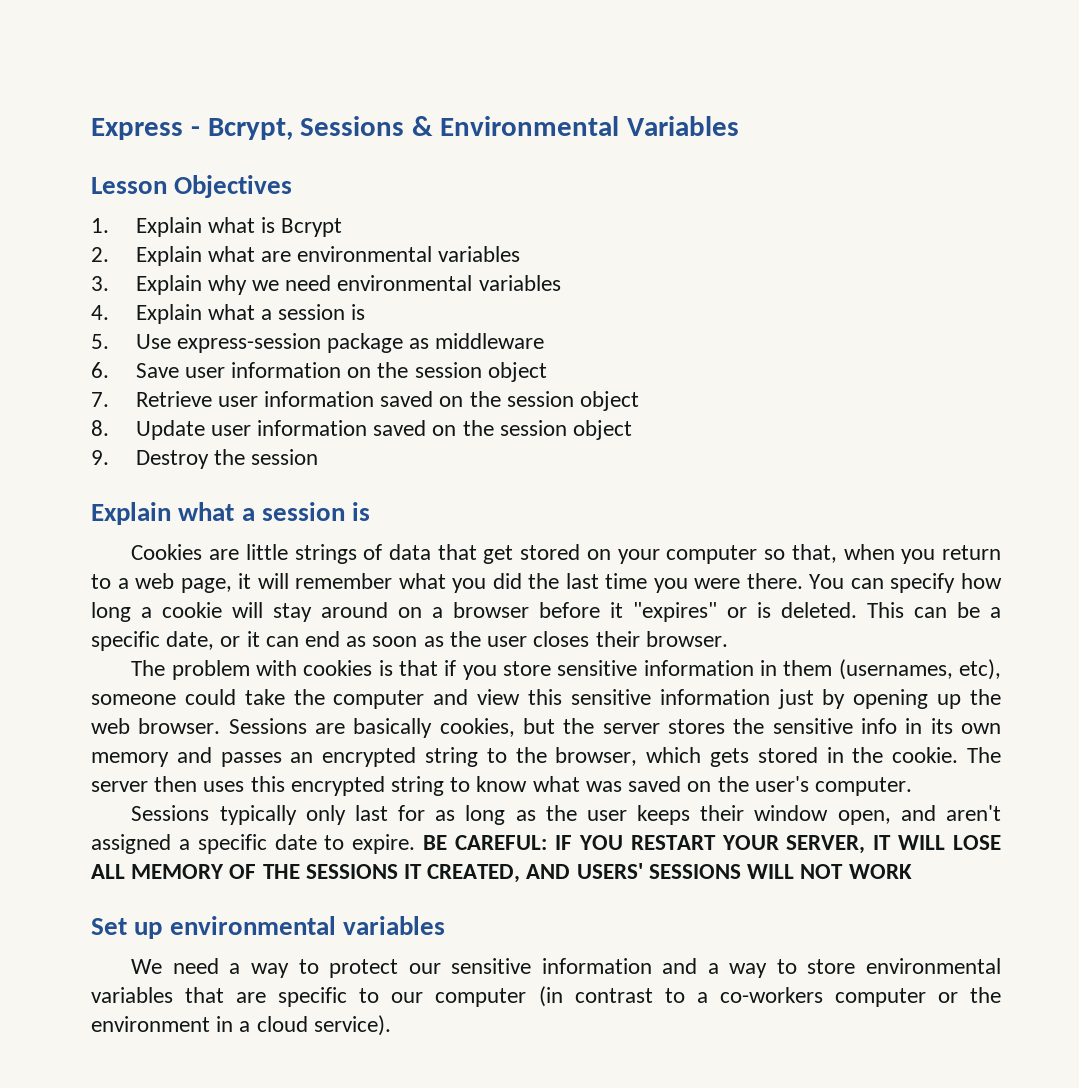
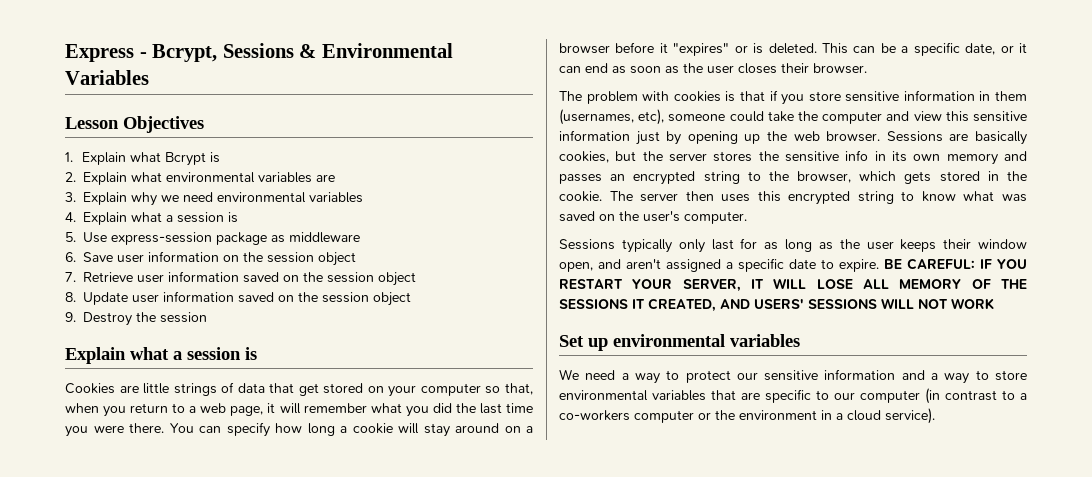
- 1. Explain what is Bcrypt
+ 1. Explain what Bcrypt is
- 2. Explain what are environmental variables
+ 2. Explain what environmental variables are

